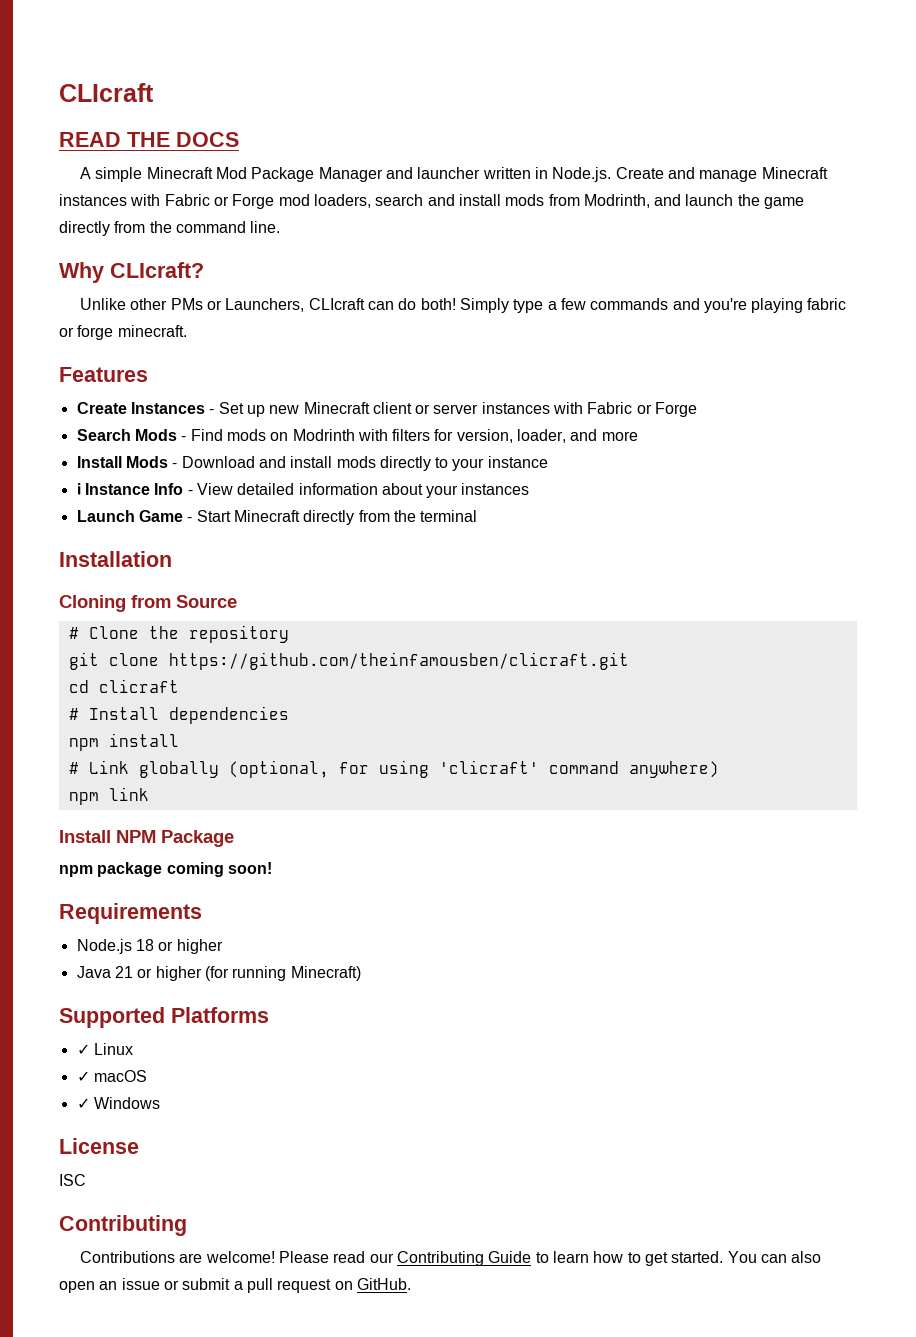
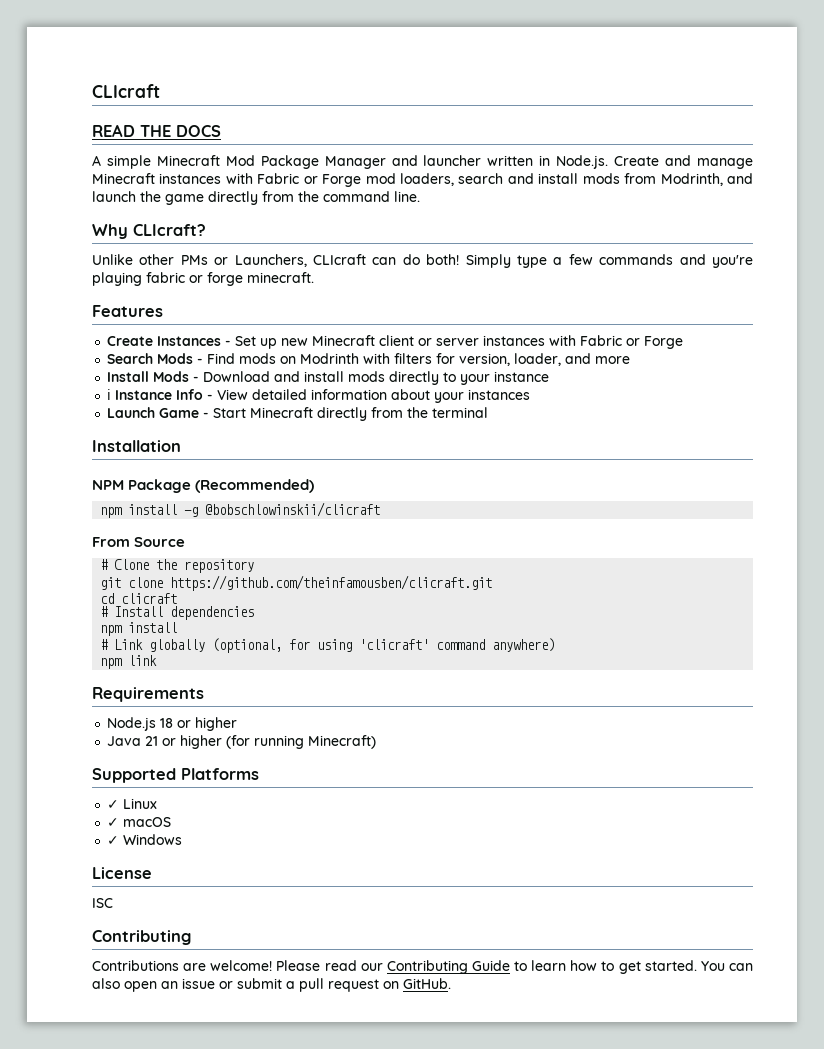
- Cloning from Source
+ NPM Package (Recommended)
+ npm install -g @bobschlowinskii/clicraft
+ From Source
- Install NPM Package
- npm package coming soon!

